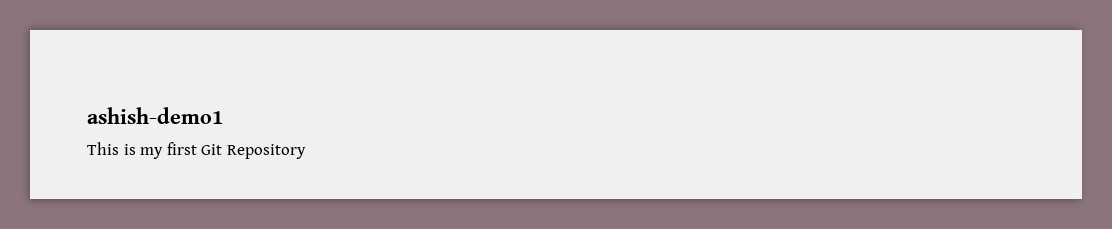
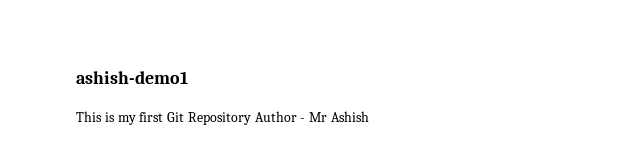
- This is my first Git Repository
+ This is my first Git Repository Author - Mr Ashish

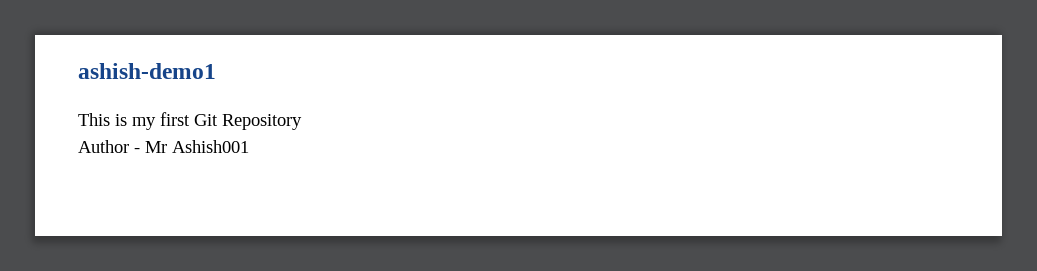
- This is my first Git Repository Author - Mr Ashish
+ This is my first Git Repository
+ Author - Mr Ashish001

